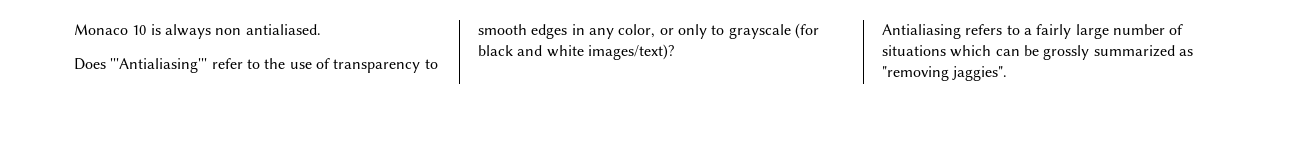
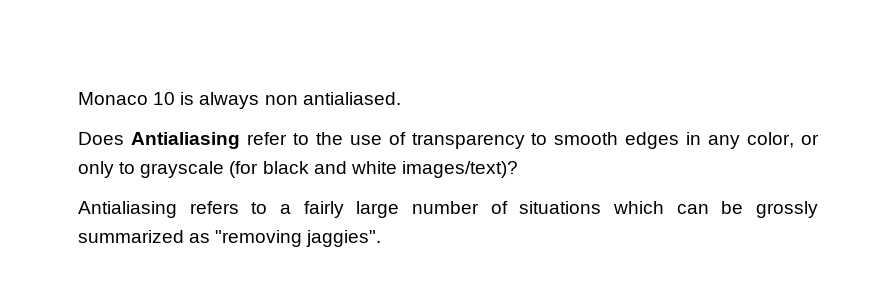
- Does '''Antialiasing''' refer to the use of transparency to smooth edges in any color, or only to grayscale (for black and white images/text)?
+ Does Antialiasing refer to the use of transparency to smooth edges in any color, or only to grayscale (for black and white images/text)?

